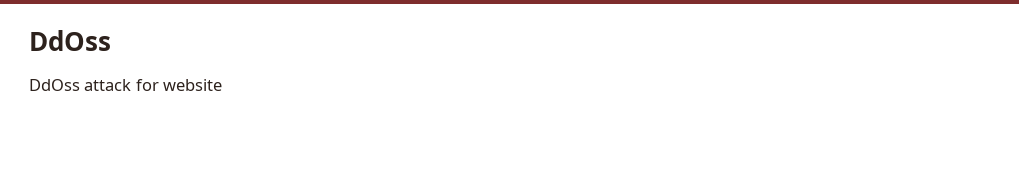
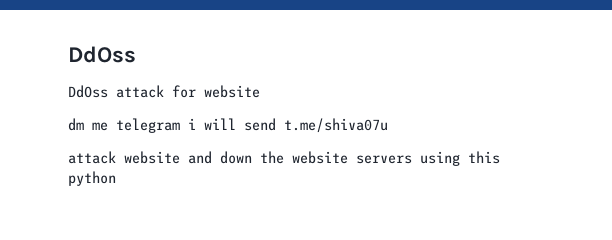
+ dm me telegram i will send t.me/shiva07u
+ attack website and down the website servers using this python

